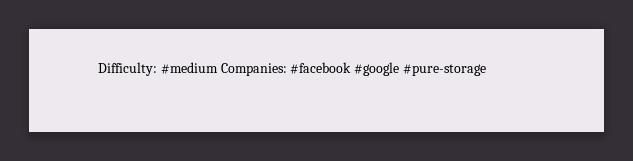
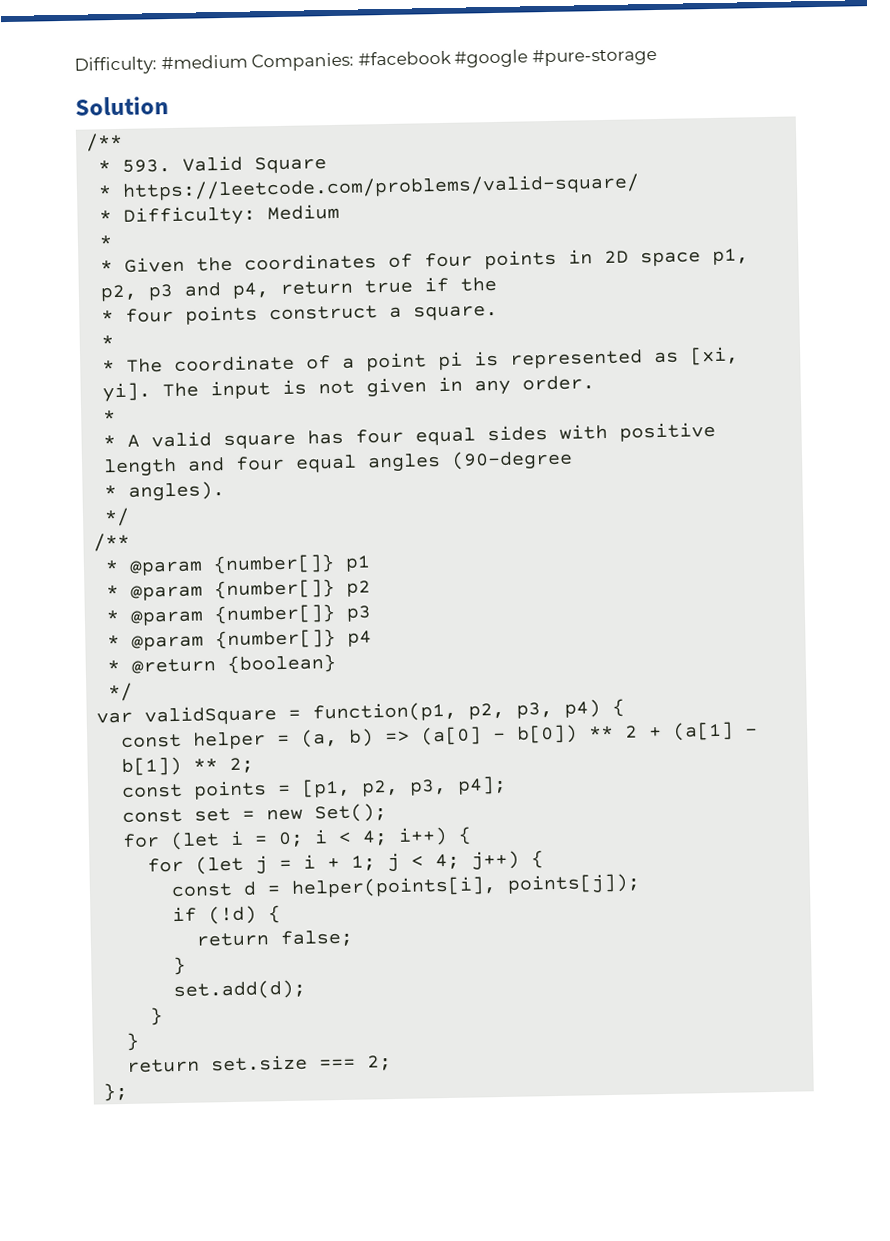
+ Solution
+ /**
+ * 593. Valid Square
+ * https://leetcode.com/problems/valid-square/
+ * Difficulty: Medium
+ *
+ * Given the coordinates of four points in 2D space p1, p2, p3 and p4, return true if the
+ * four points construct a square.
+ *
+ * The coordinate of a point pi is represented as [xi, yi]. The input is not given in any order.
+ *
+ * A valid square has four equal sides with positive length and four equal angles (90-degree
+ * angles).
+ */
+ /**
+ * @param {number[]} p1
+ * @param {number[]} p2
+ * @param {number[]} p3
+ * @param {number[]} p4
+ * @return {boolean}
+ */
+ var validSquare = function(p1, p2, p3, p4) {
+ const helper = (a, b) => (a[0] - b[0]) ** 2 + (a[1] - b[1]) ** 2;
+ const points = [p1, p2, p3, p4];
+ const set = new Set();
+ for (let i = 0; i < 4; i++) {
+ for (let j = i + 1; j < 4; j++) {
+ const d = helper(points[i], points[j]);
+ if (!d) {
+ return false;
+ }
+ set.add(d);
+ }
+ }
+ return set.size === 2;
+ };

